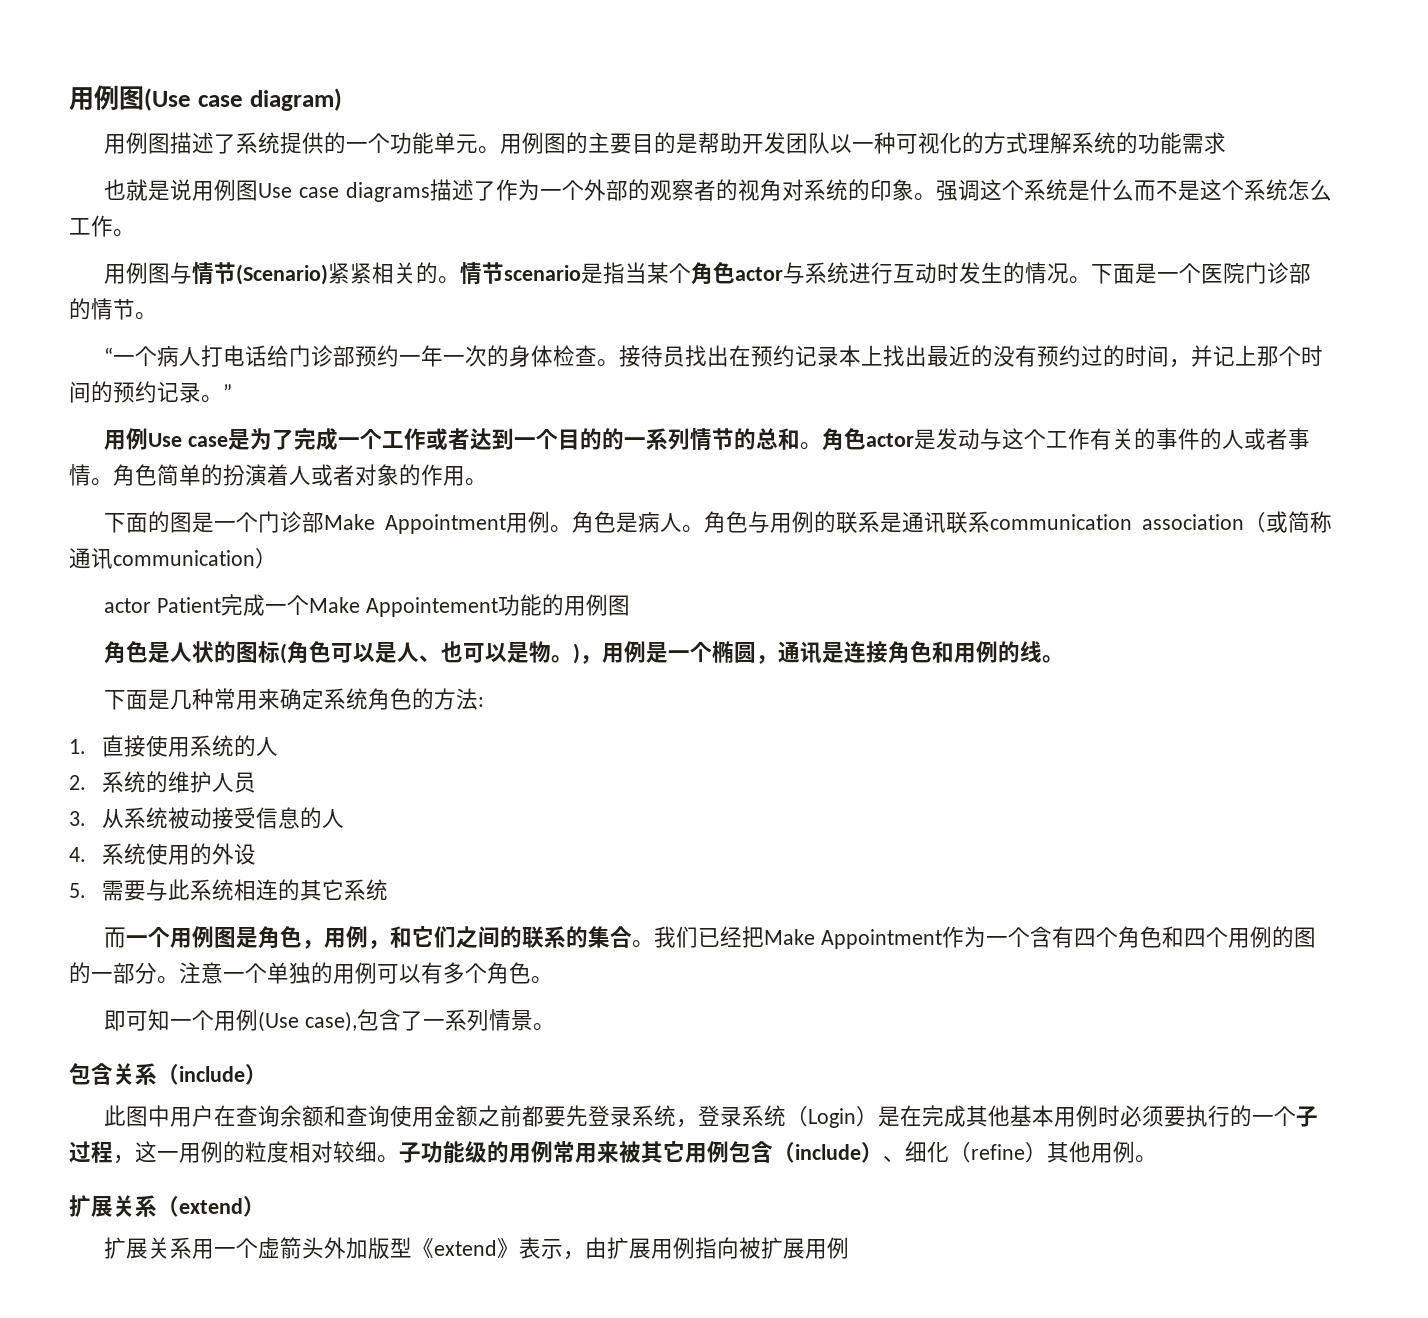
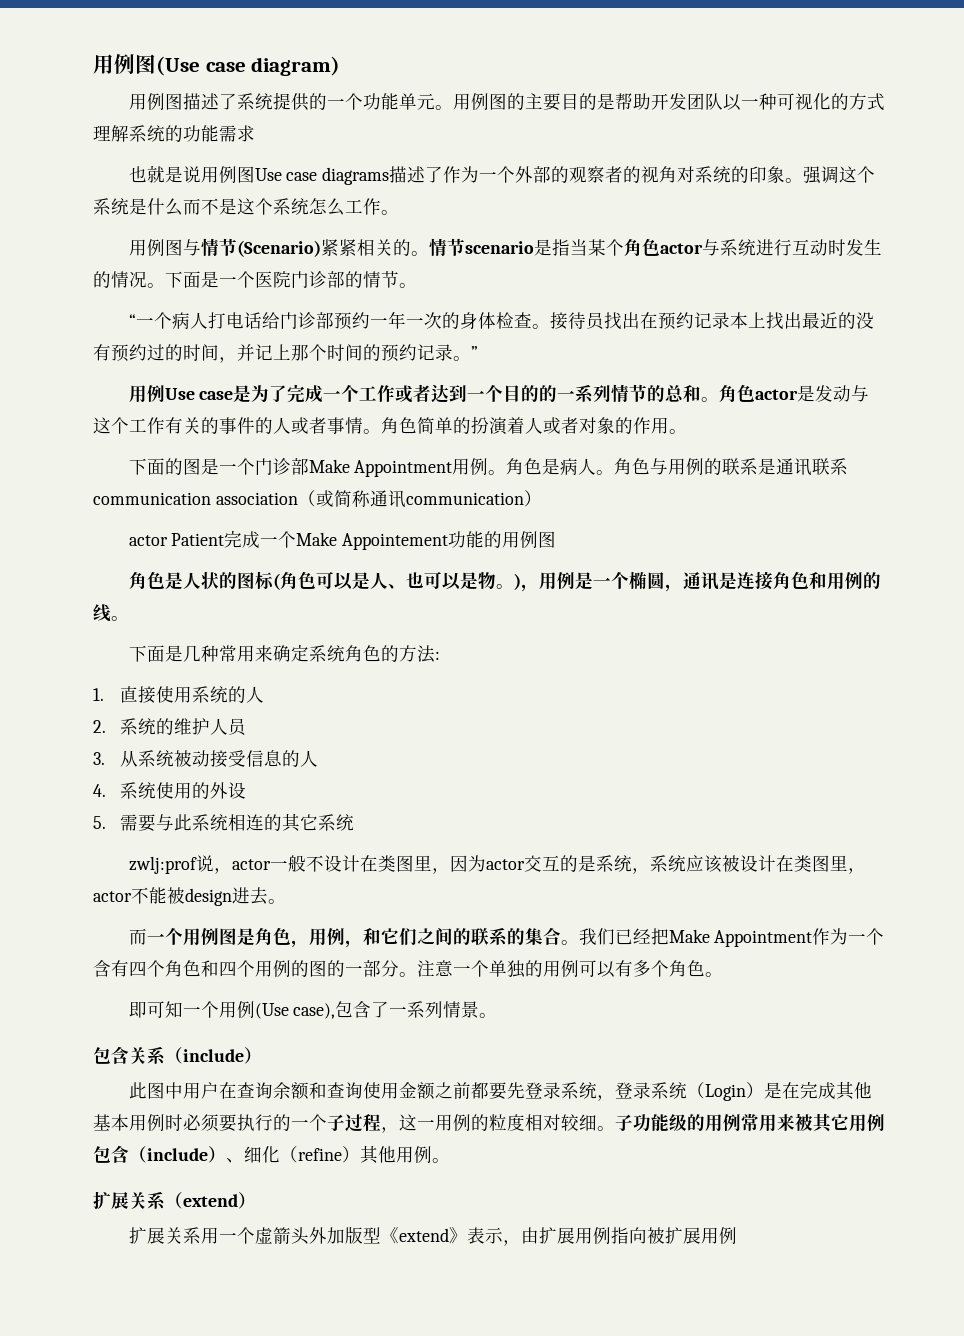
+ zwlj:prof说，actor一般不设计在类图里，因为actor交互的是系统，系统应该被设计在类图里，actor不能被design进去。

